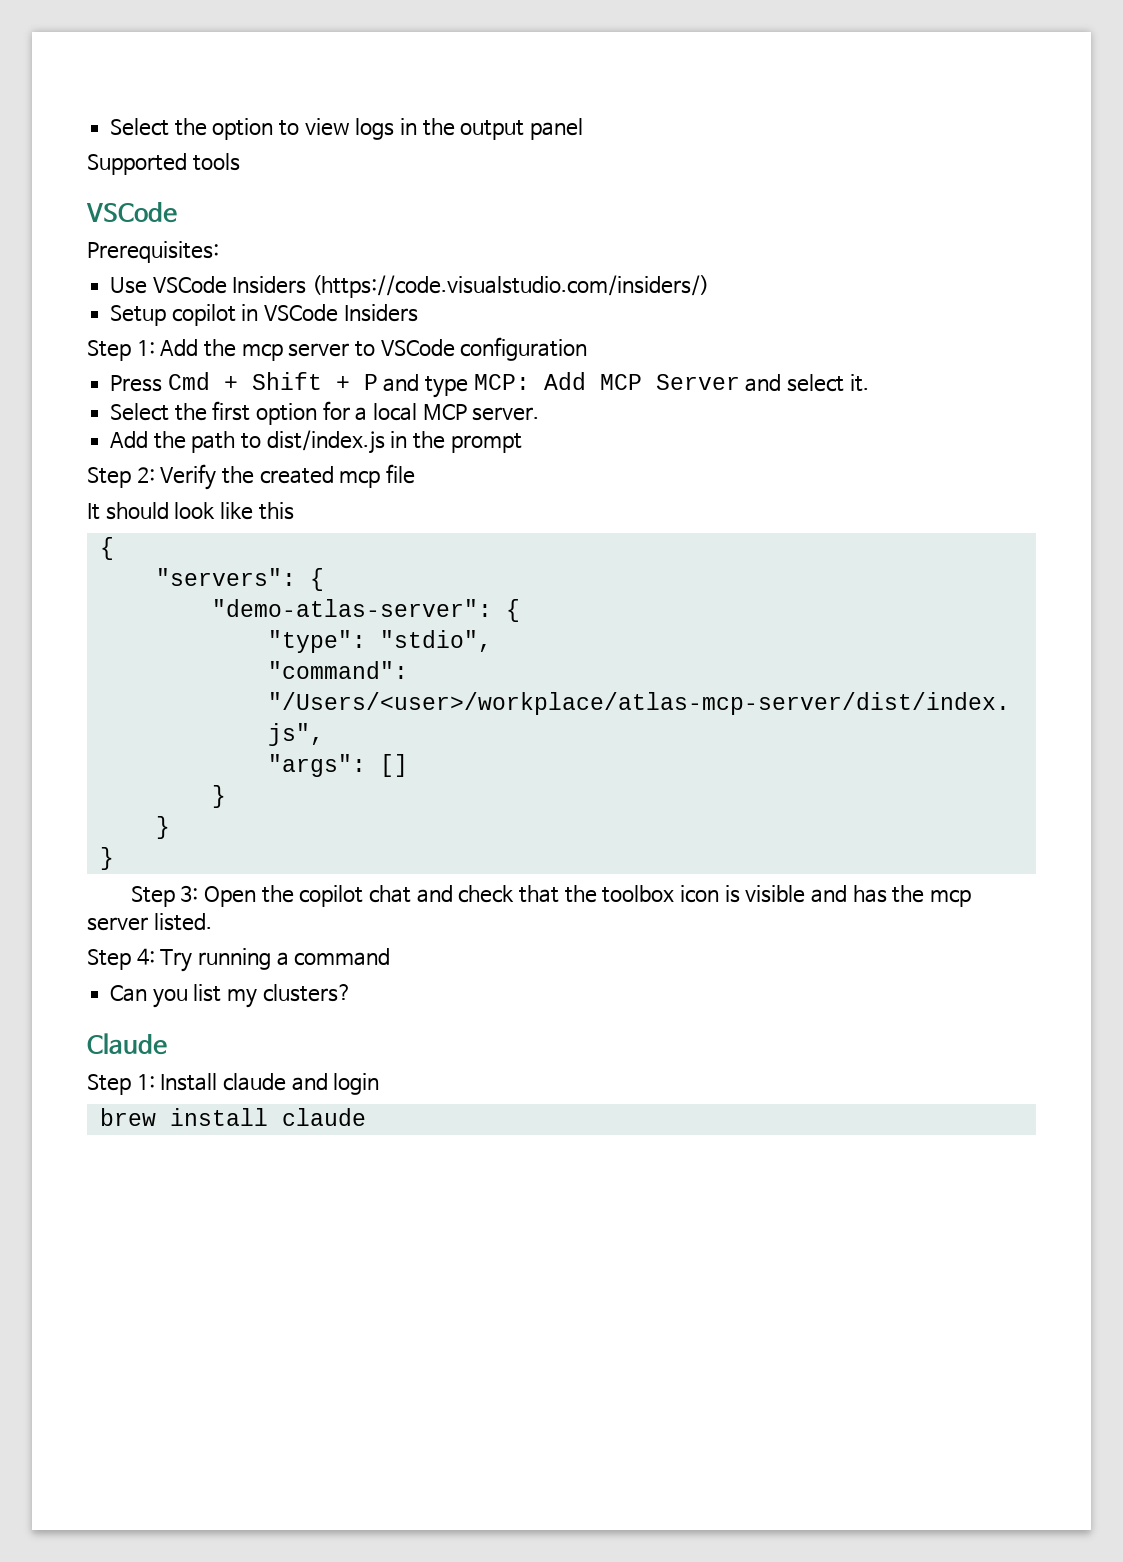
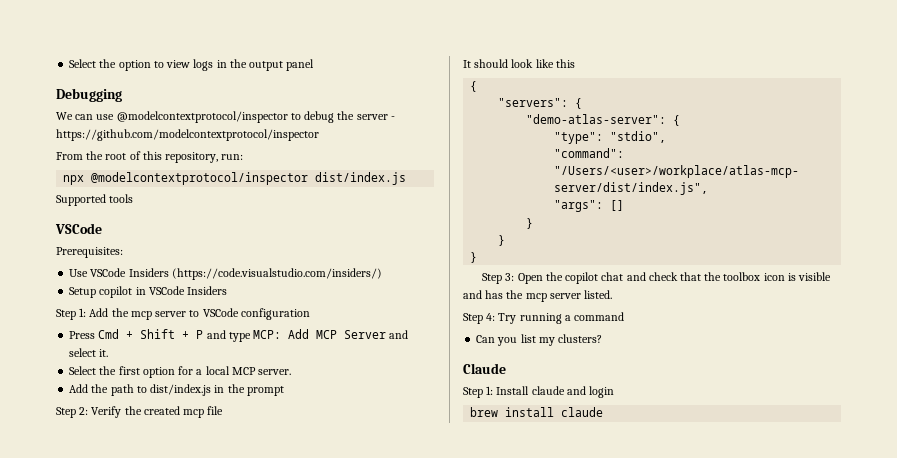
+ Debugging
+ We can use @modelcontextprotocol/inspector to debug the server - https://github.com/modelcontextprotocol/inspector
+ From the root of this repository, run:
+ npx @modelcontextprotocol/inspector dist/index.js

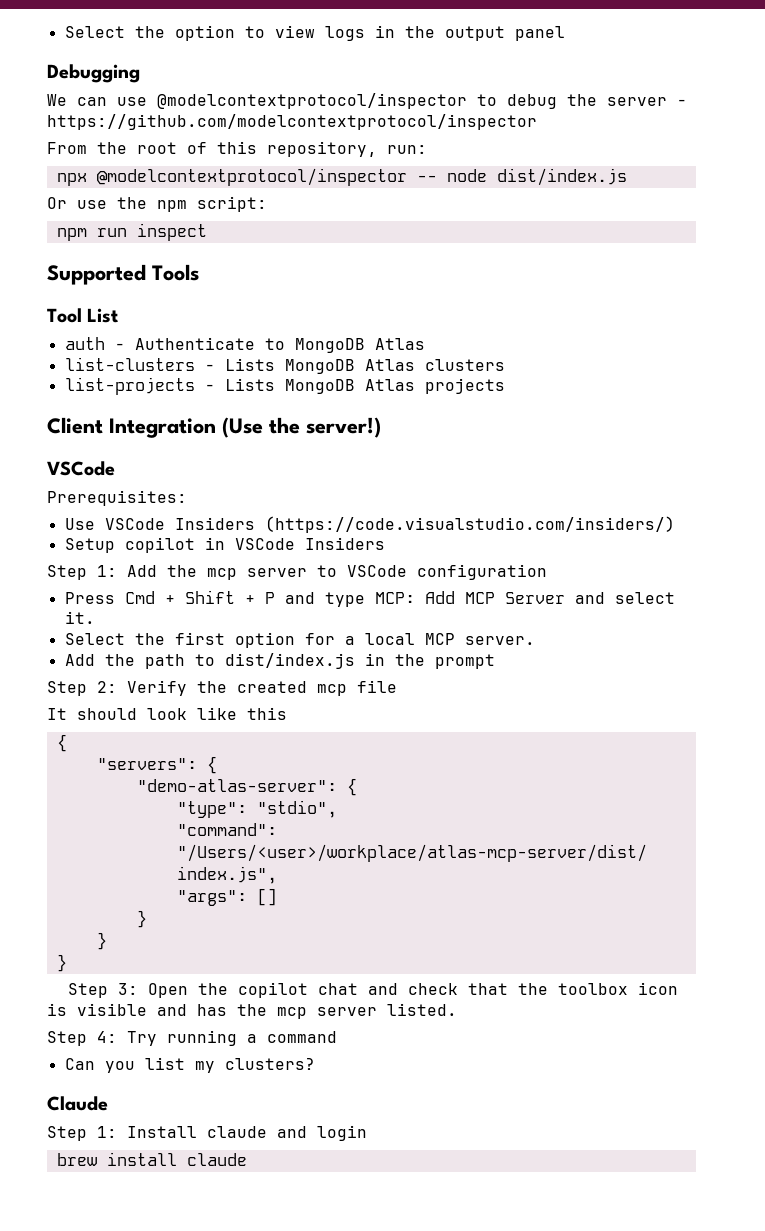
- npx @modelcontextprotocol/inspector dist/index.js
+ npx @modelcontextprotocol/inspector -- node dist/index.js
- Supported tools
+ Or use the npm script:
+ npm run inspect
+ Supported Tools
+ Tool List
+ auth - Authenticate to MongoDB Atlas
+ list-clusters - Lists MongoDB Atlas clusters
+ list-projects - Lists MongoDB Atlas projects
+ Client Integration (Use the server!)

